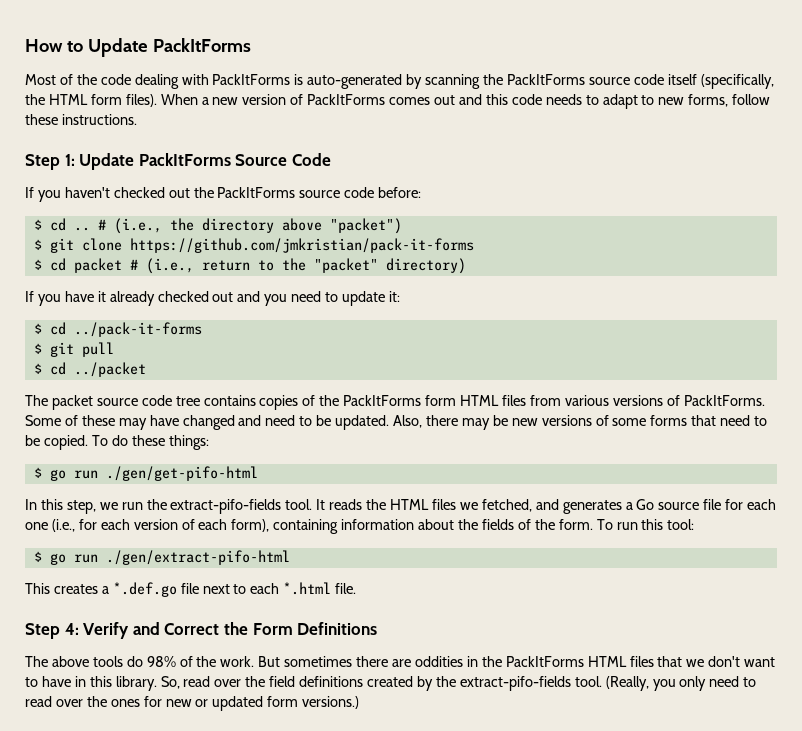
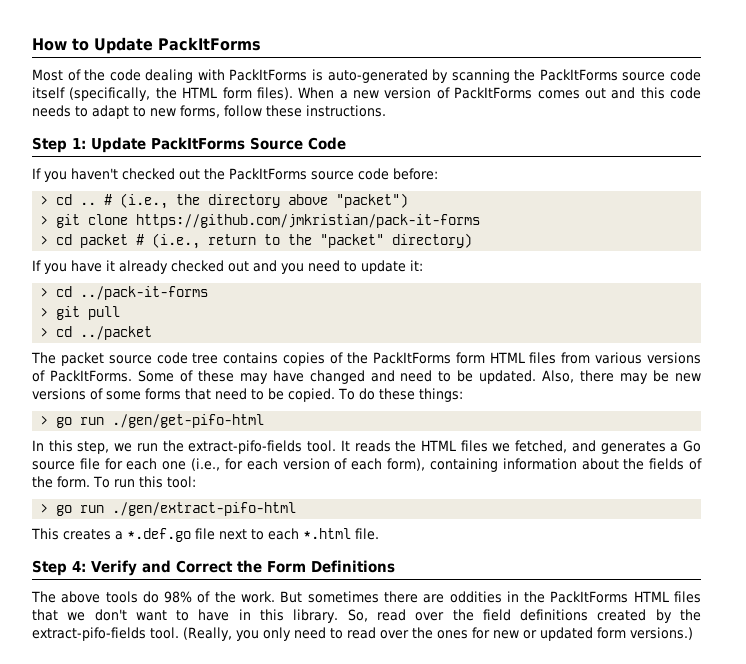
- $ cd ..
+ > cd ..
- $ git clone https://github.com/jmkristian/pack-it-forms
+ > git clone https://github.com/jmkristian/pack-it-forms
- $ cd packet # (i.e., return to the "packet" directory)
+ > cd packet # (i.e., return to the "packet" directory)
- $ cd ../pack-it-forms
+ > cd ../pack-it-forms
- $ git pull
+ > git pull
- $ cd ../packet
+ > cd ../packet
- $ go run ./gen/get-pifo-html
+ > go run ./gen/get-pifo-html
- $ go run ./gen/extract-pifo-html
+ > go run ./gen/extract-pifo-html

